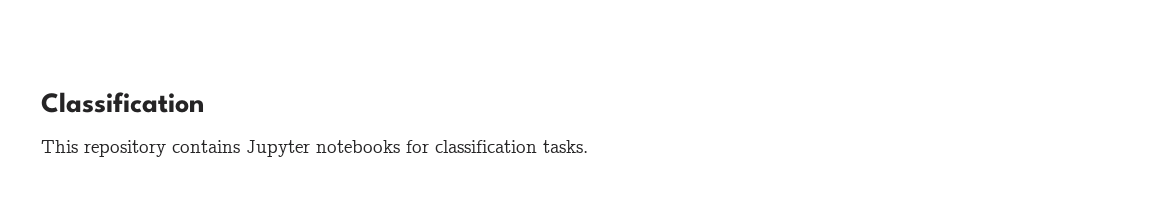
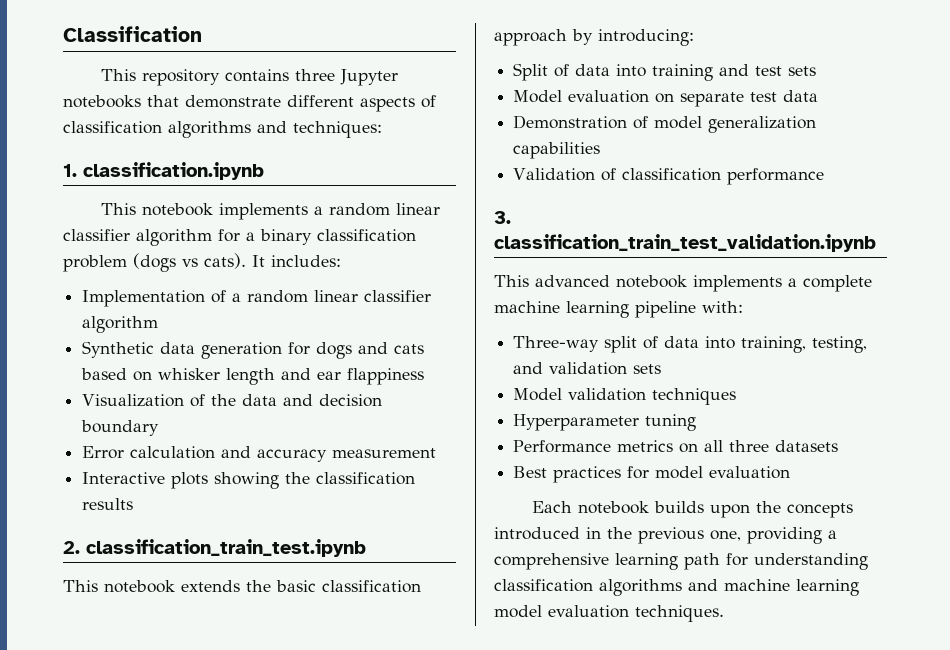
- This repository contains Jupyter notebooks for classification tasks.
+ This repository contains three Jupyter notebooks that demonstrate different aspects of classification algorithms and techniques:
+ 1. classification.ipynb
+ This notebook implements a random linear classifier algorithm for a binary classification problem (dogs vs cats). It includes:
+ Implementation of a random linear classifier algorithm
+ Synthetic data generation for dogs and cats based on whisker length and ear flappiness
+ Visualization of the data and decision boundary
+ Error calculation and accuracy measurement
+ Interactive plots showing the classification results
+ 2. classification_train_test.ipynb
+ This notebook extends the basic classification approach by introducing:
+ Split of data into training and test sets
+ Model evaluation on separate test data
+ Demonstration of model generalization capabilities
+ Validation of classification performance
+ 3. classification_train_test_validation.ipynb
+ This advanced notebook implements a complete machine learning pipeline with:
+ Three-way split of data into training, testing, and validation sets
+ Model validation techniques
+ Hyperparameter tuning
+ Performance metrics on all three datasets
+ Best practices for model evaluation
+ Each notebook builds upon the concepts introduced in the previous one, providing a comprehensive learning path for understanding classification algorithms and machine learning model evaluation techniques.

